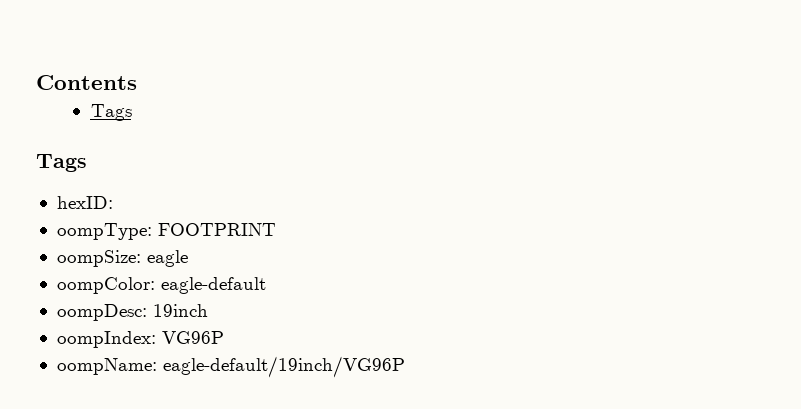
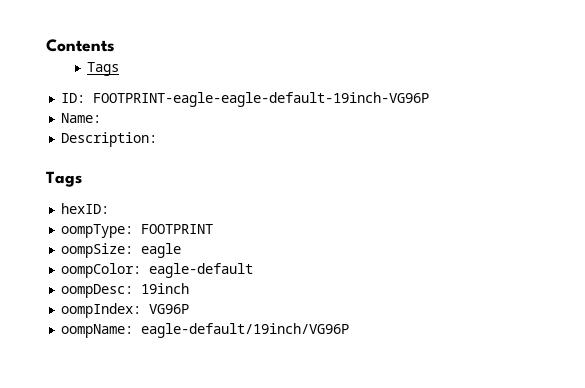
+ ID: FOOTPRINT-eagle-eagle-default-19inch-VG96P
+ Name:
+ Description:

